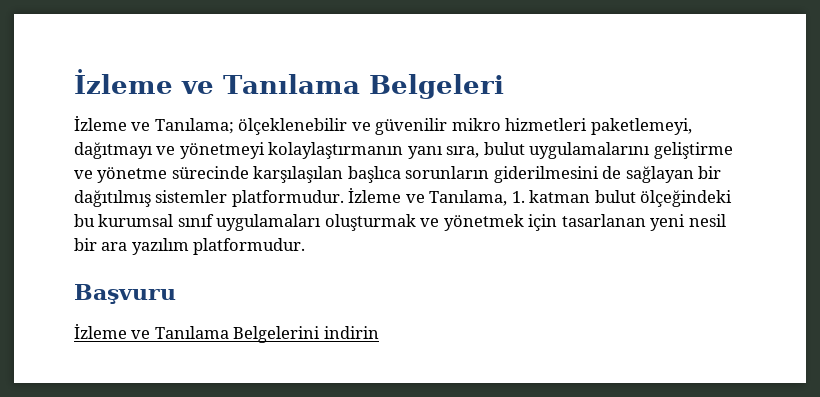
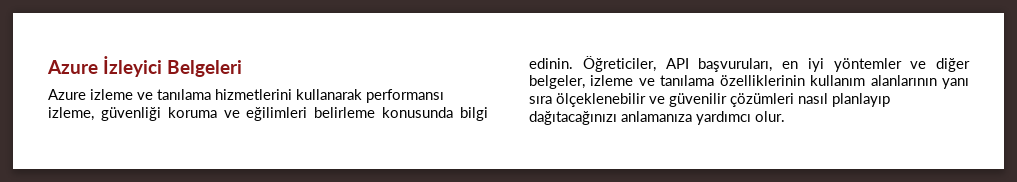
- İzleme ve Tanılama Belgeleri
- İzleme ve Tanılama; ölçeklenebilir ve güvenilir mikro hizmetleri paketlemeyi, dağıtmayı ve yönetmeyi kolaylaştırmanın yanı sıra, bulut uygulamalarını geliştirme ve yönetme sürecinde karşılaşılan başlıca sorunların giderilmesini de sağlayan bir dağıtılmış sistemler platformudur. İzleme ve Tanılama, 1. katman bulut ölçeğindeki bu kurumsal sınıf uygulamaları oluşturmak ve yönetmek için tasarlanan yeni nesil bir ara yazılım platformudur.
- Başvuru
- İzleme ve Tanılama Belgelerini indirin
+ Azure İzleyici Belgeleri
+ Azure izleme ve tanılama hizmetlerini kullanarak performansı izleme, güvenliği koruma ve eğilimleri belirleme konusunda bilgi edinin. Öğreticiler, API başvuruları, en iyi yöntemler ve diğer belgeler, izleme ve tanılama özelliklerinin kullanım alanlarının yanı sıra ölçeklenebilir ve güvenilir çözümleri nasıl planlayıp dağıtacağınızı anlamanıza yardımcı olur.

